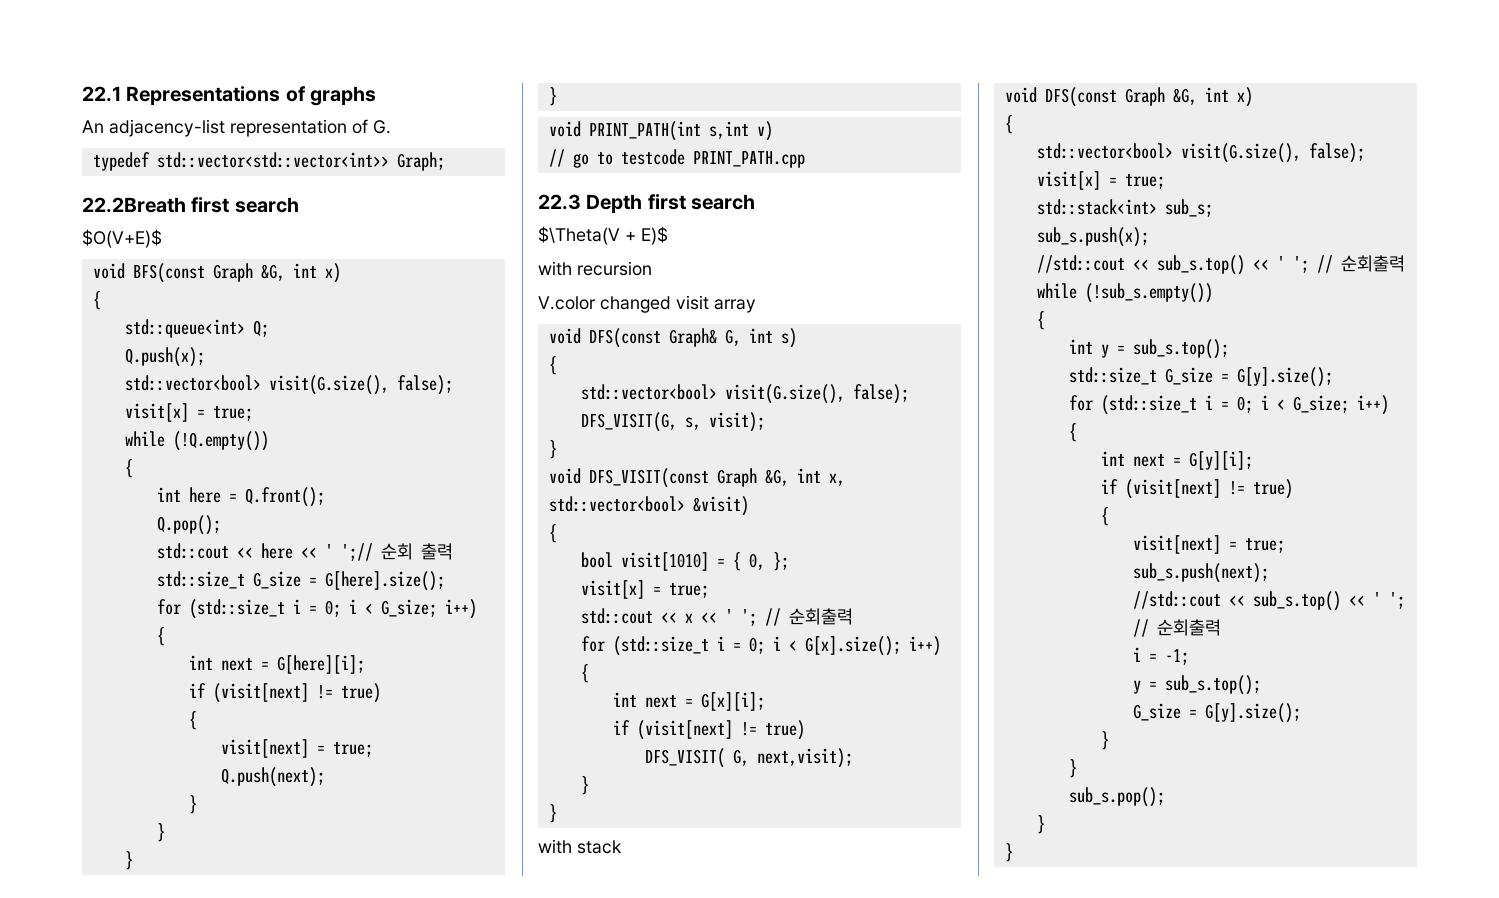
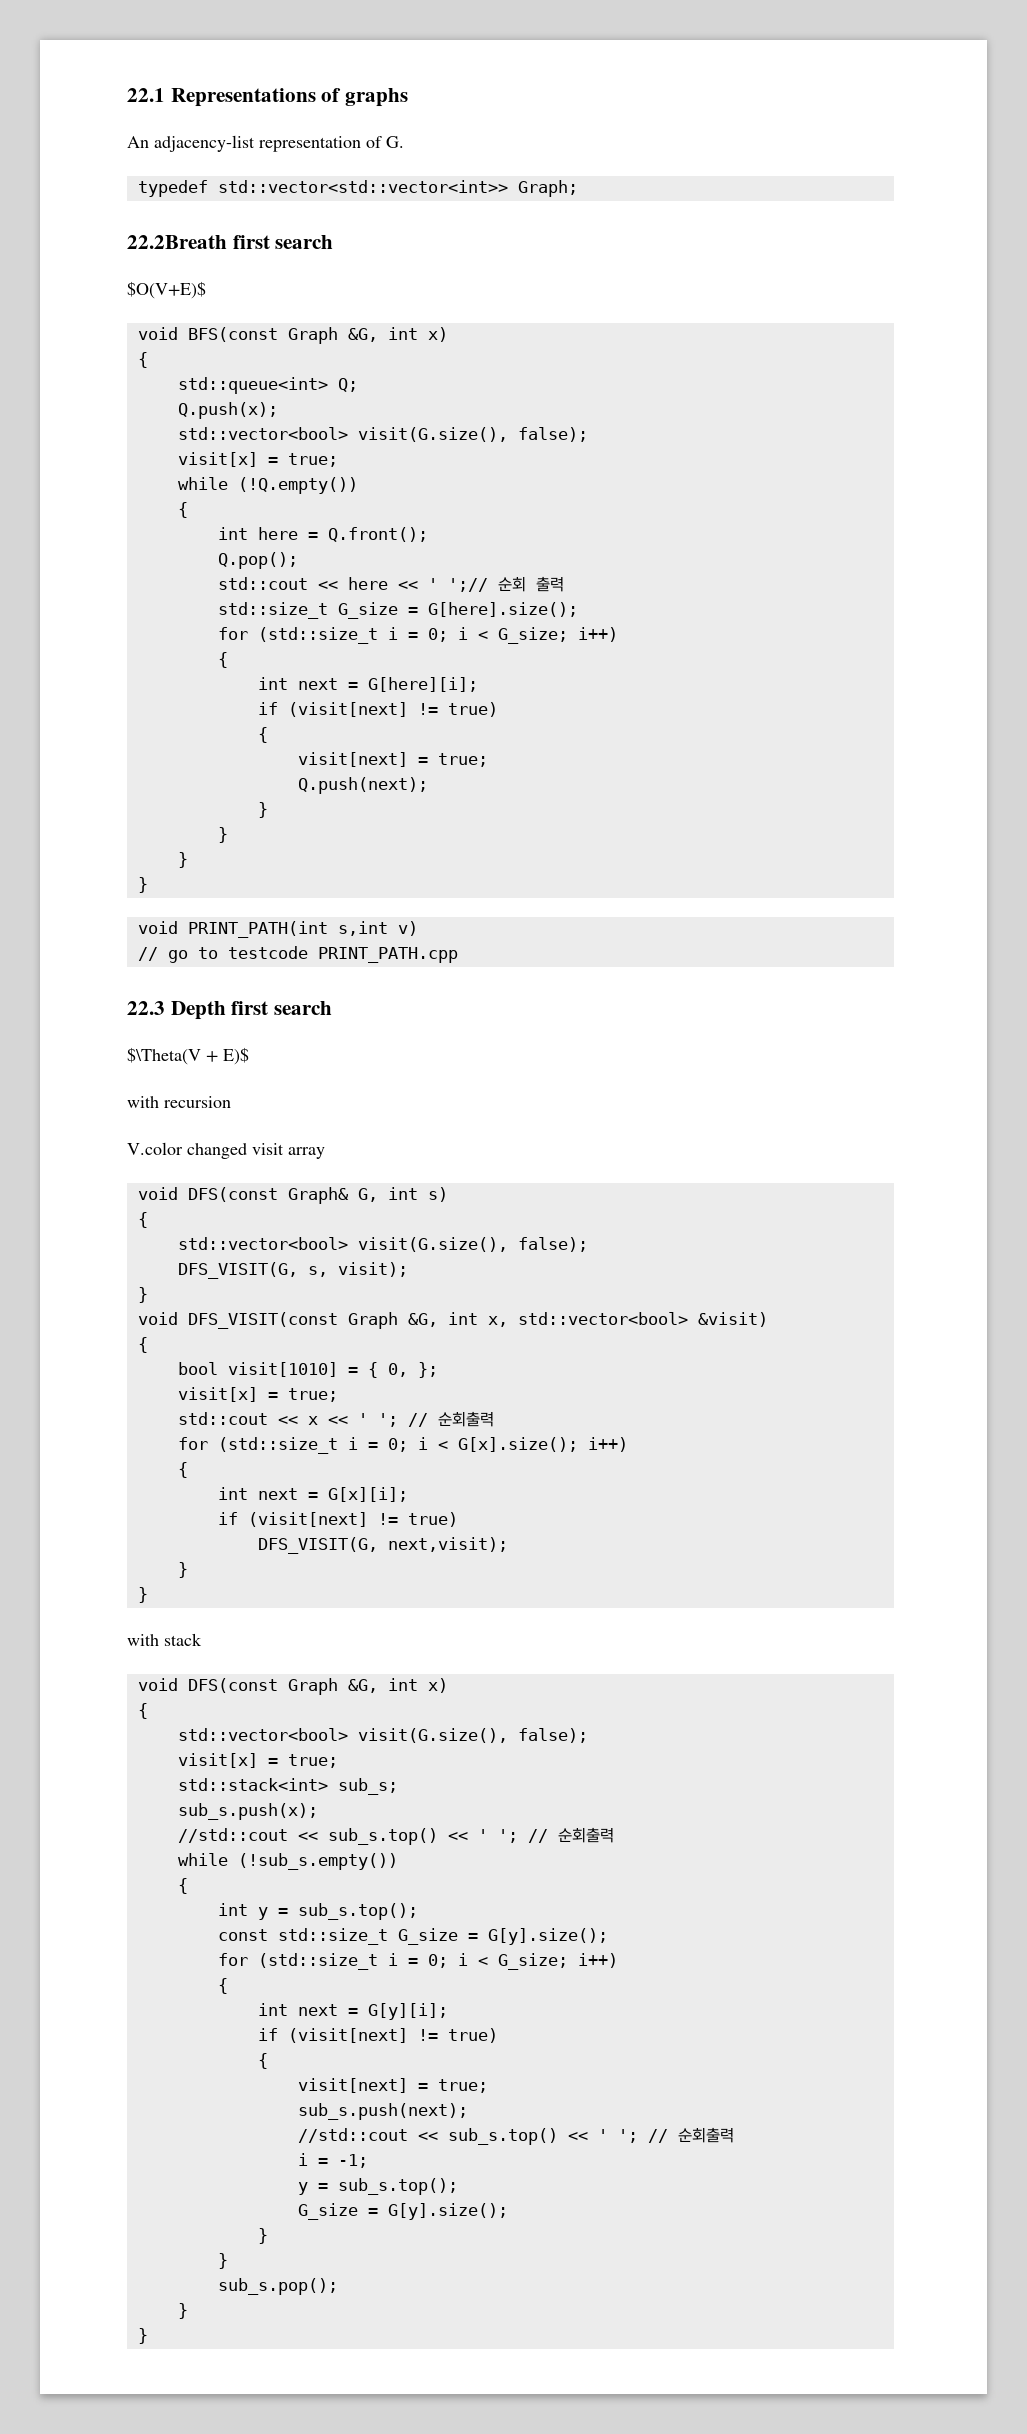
- DFS_VISIT( G, next,visit);
+ DFS_VISIT(G, next,visit);
- std::size_t G_size = G[y].size();
+ const std::size_t G_size = G[y].size();

